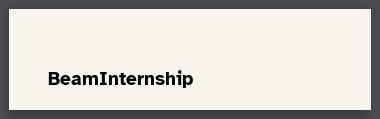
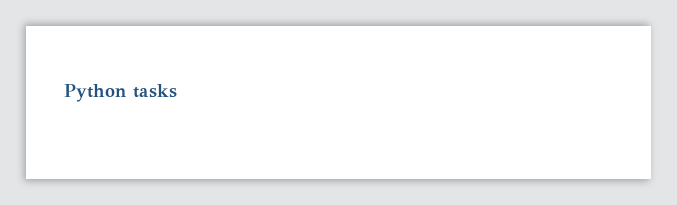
- BeamInternship
+ Python tasks

